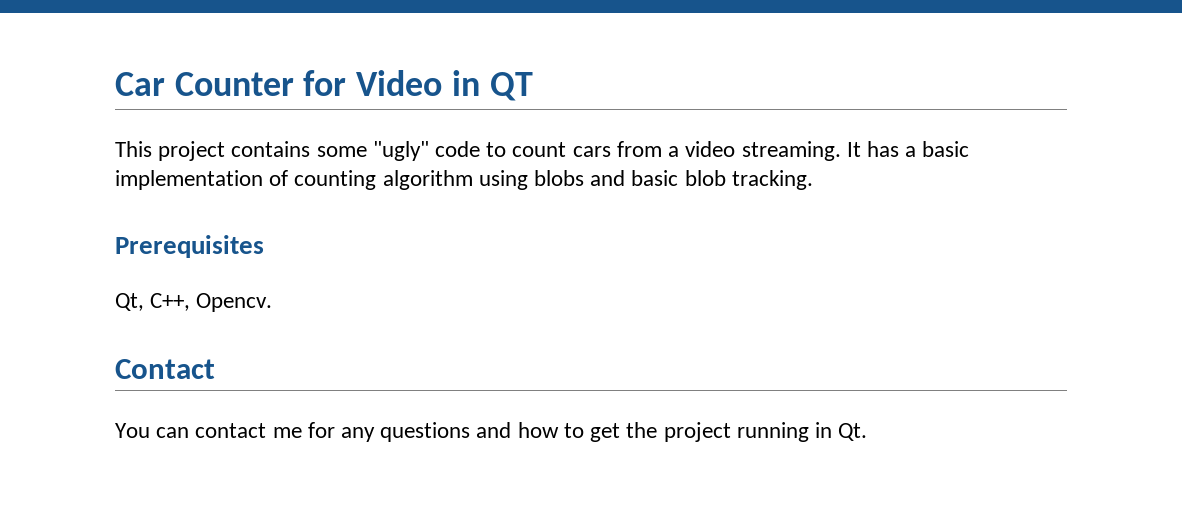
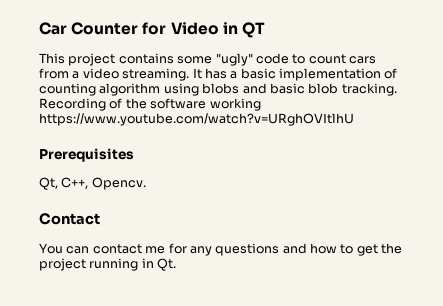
+ Recording of the software working https://www.youtube.com/watch?v=URghOVItlhU

